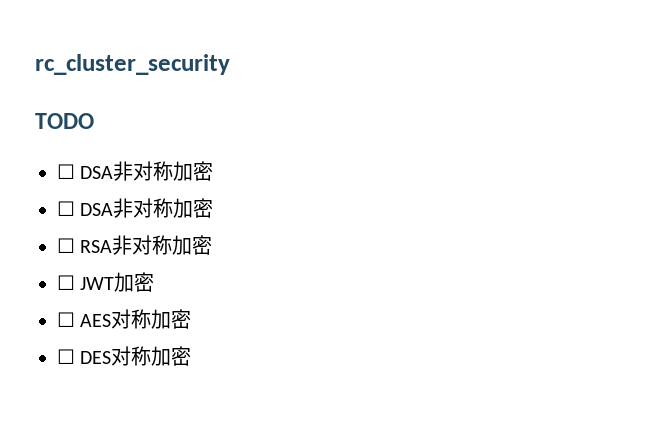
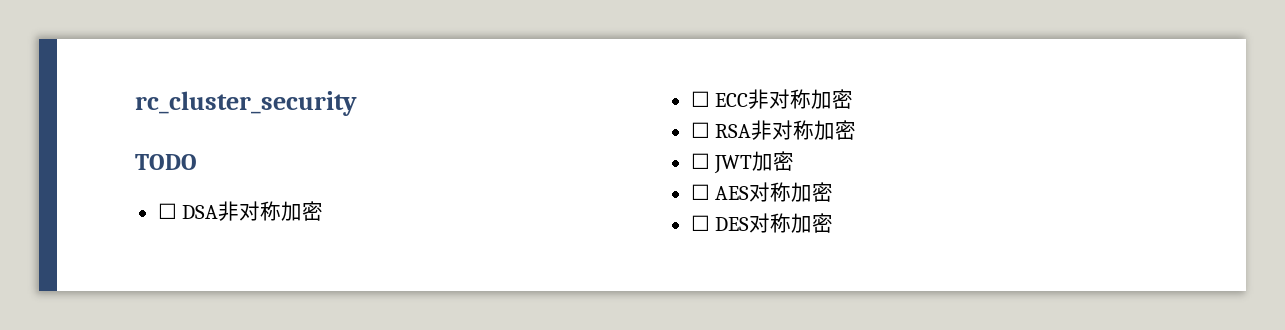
  TODO
  ☐ DSA非对称加密
- ☐ DSA非对称加密
+ ☐ ECC非对称加密

